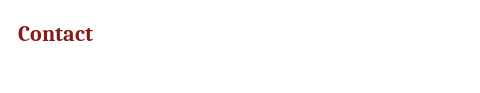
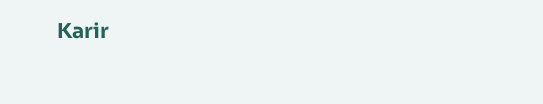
- Contact
+ Karir

